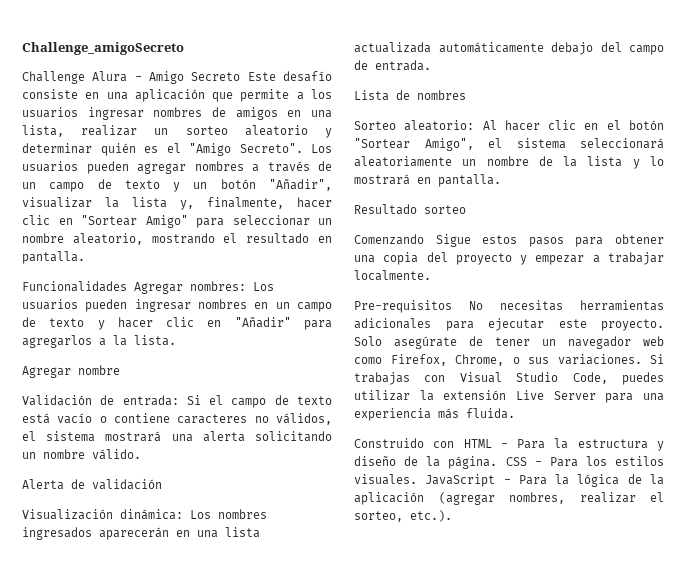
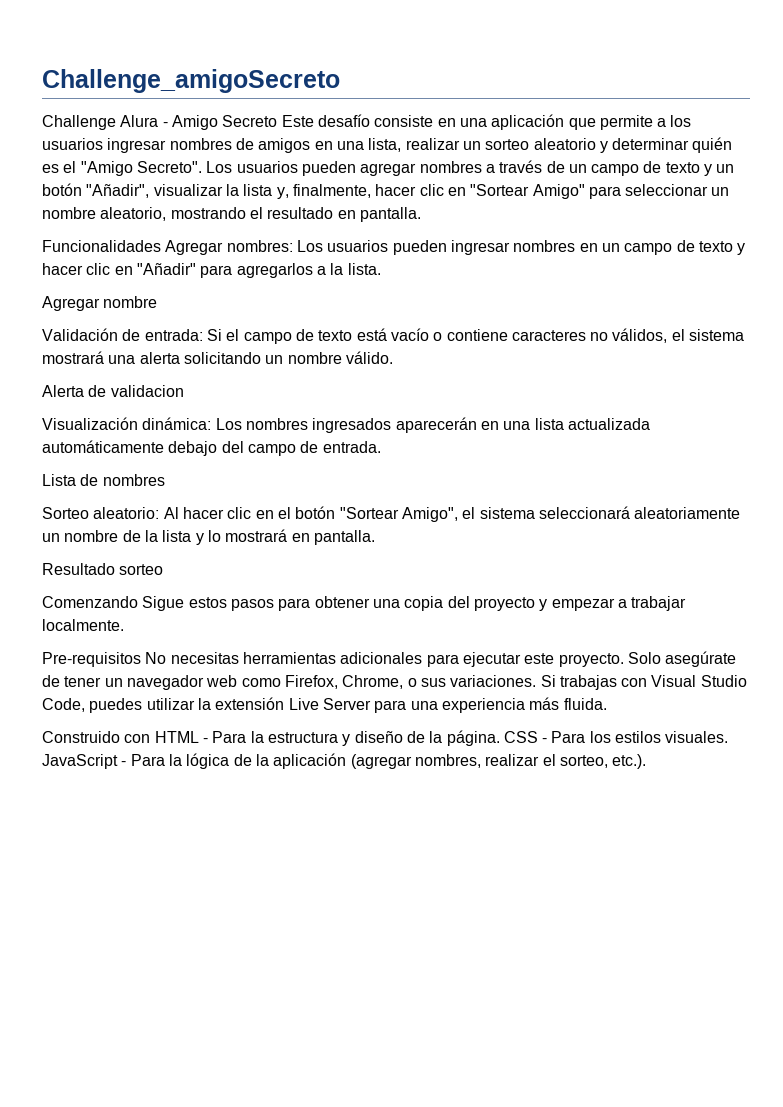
- Alerta de validación
+ Alerta de validacion

